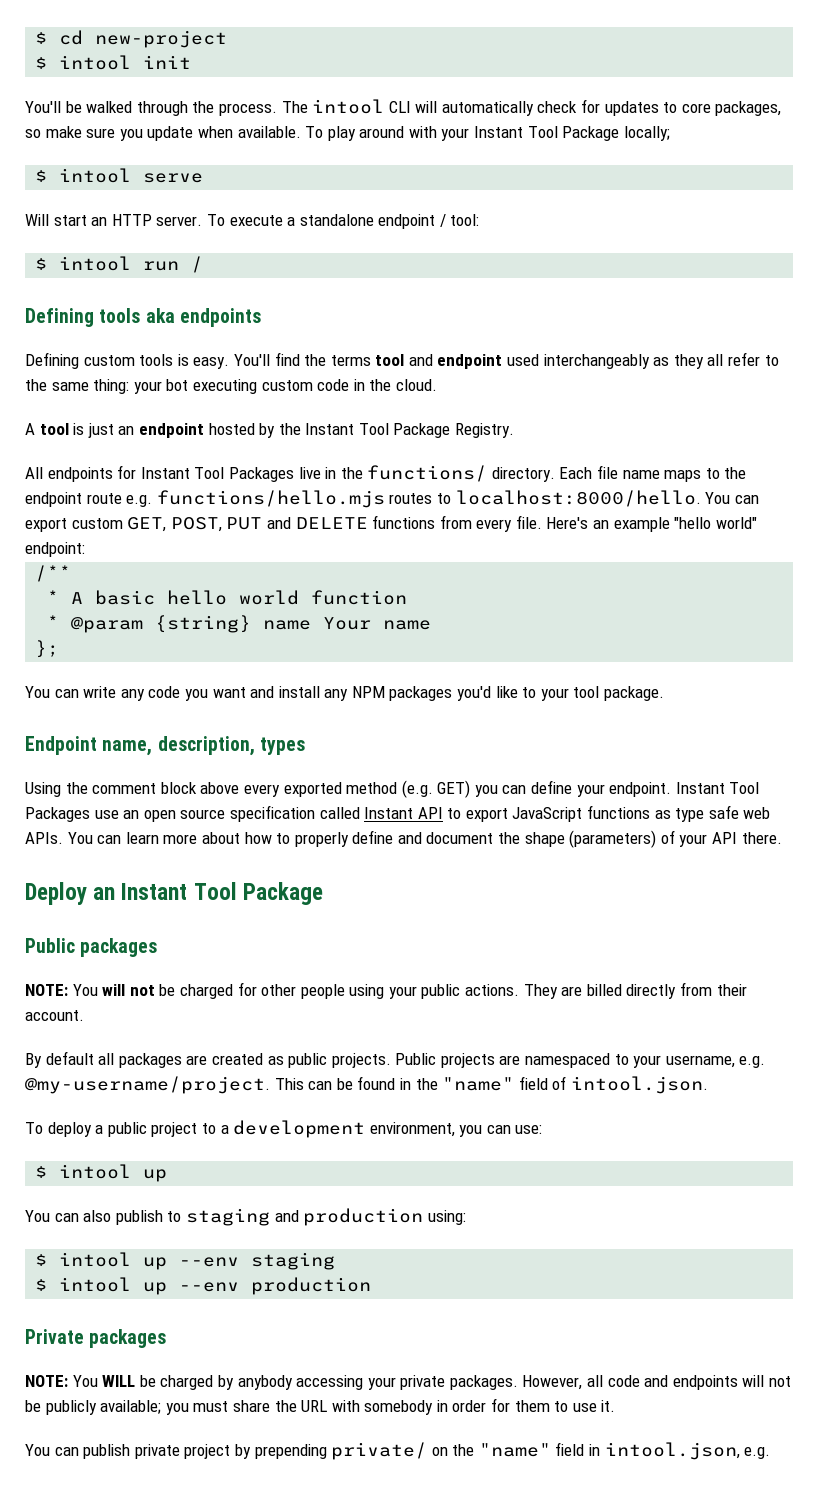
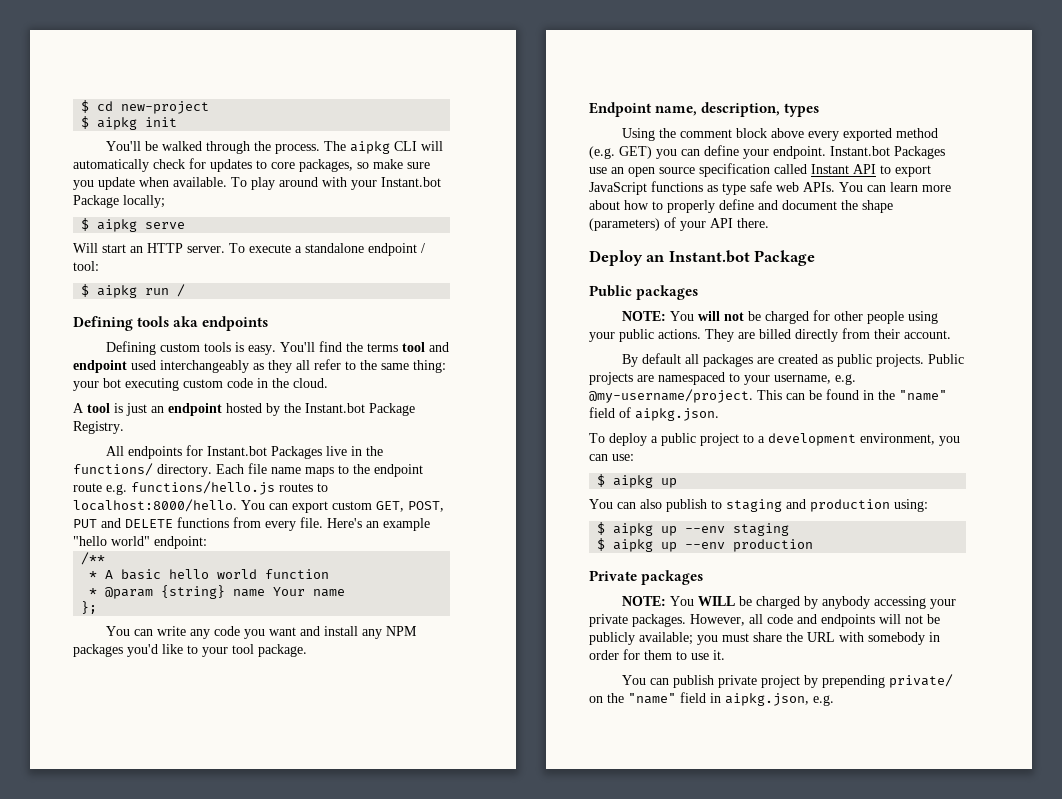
- $ intool init
+ $ aipkg init
- The intool CLI will automatically check for updates to core packages, so make sure you update when available.
+ The aipkg CLI will automatically check for updates to core packages, so make sure you update when available.
- To play around with your Instant Tool Package locally;
+ To play around with your Instant.bot Package locally;
- $ intool serve
+ $ aipkg serve
- $ intool run /
+ $ aipkg run /
- A tool is just an endpoint hosted by the Instant Tool Package Registry.
+ A tool is just an endpoint hosted by the Instant.bot Package Registry.
- All endpoints for Instant Tool Packages live in the functions/ directory.
+ All endpoints for Instant.bot Packages live in the functions/ directory.
- Each file name maps to the endpoint route e.g. functions/hello.mjs routes to localhost:8000/hello.
+ Each file name maps to the endpoint route e.g. functions/hello.js routes to localhost:8000/hello.
- Instant Tool Packages use an open source specification called Instant API to export JavaScript functions as type safe web APIs.
+ Instant.bot Packages use an open source specification called Instant API to export JavaScript functions as type safe web APIs.
- Deploy an Instant Tool Package
+ Deploy an Instant.bot Package
- This can be found in the "name" field of intool.json.
+ This can be found in the "name" field of aipkg.json.
  To deploy a public project to a development environment, you can use:
- $ intool up
+ $ aipkg up
- $ intool up --env staging
+ $ aipkg up --env staging
- $ intool up --env production
+ $ aipkg up --env production
- You can publish private project by prepending private/ on the "name" field in intool.json, e.g.
+ You can publish private project by prepending private/ on the "name" field in aipkg.json, e.g.

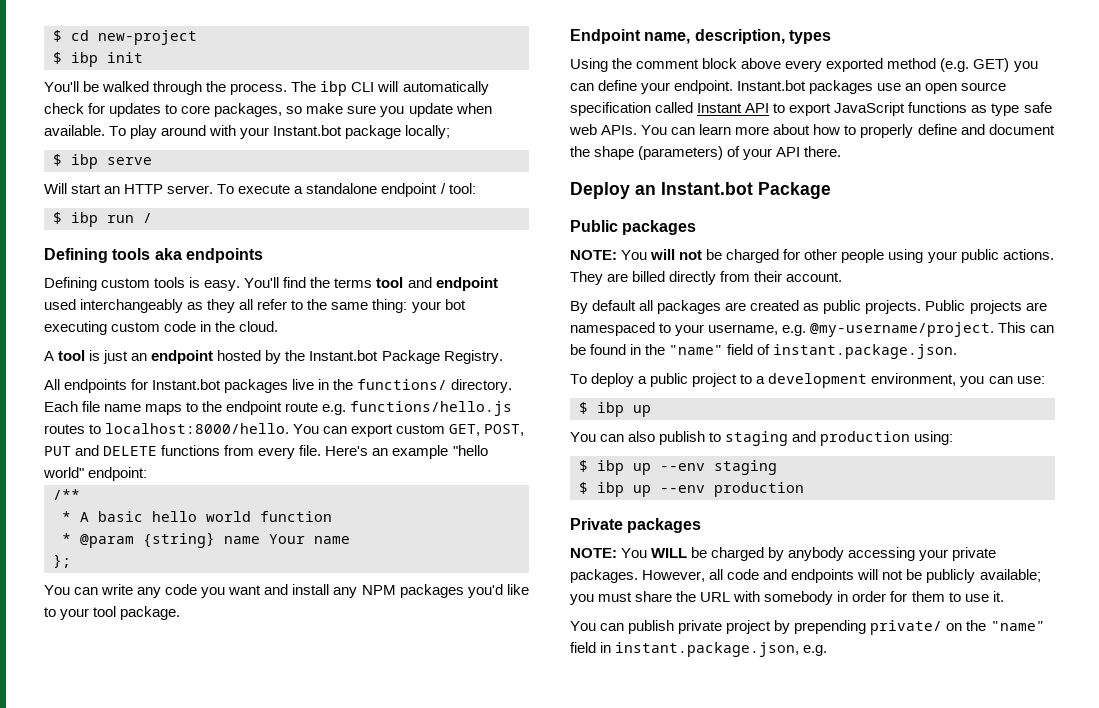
- $ aipkg init
+ $ ibp init
- The aipkg CLI will automatically check for updates to core packages, so make sure you update when available.
+ The ibp CLI will automatically check for updates to core packages, so make sure you update when available.
- To play around with your Instant.bot Package locally;
+ To play around with your Instant.bot package locally;
- $ aipkg serve
+ $ ibp serve
- $ aipkg run /
+ $ ibp run /
- All endpoints for Instant.bot Packages live in the functions/ directory.
+ All endpoints for Instant.bot packages live in the functions/ directory.
- Instant.bot Packages use an open source specification called Instant API to export JavaScript functions as type safe web APIs.
+ Instant.bot packages use an open source specification called Instant API to export JavaScript functions as type safe web APIs.
- This can be found in the "name" field of aipkg.json.
+ This can be found in the "name" field of instant.package.json.
  To deploy a public project to a development environment, you can use:
- $ aipkg up
+ $ ibp up
- $ aipkg up --env staging
+ $ ibp up --env staging
- $ aipkg up --env production
+ $ ibp up --env production
- You can publish private project by prepending private/ on the "name" field in aipkg.json, e.g.
+ You can publish private project by prepending private/ on the "name" field in instant.package.json, e.g.

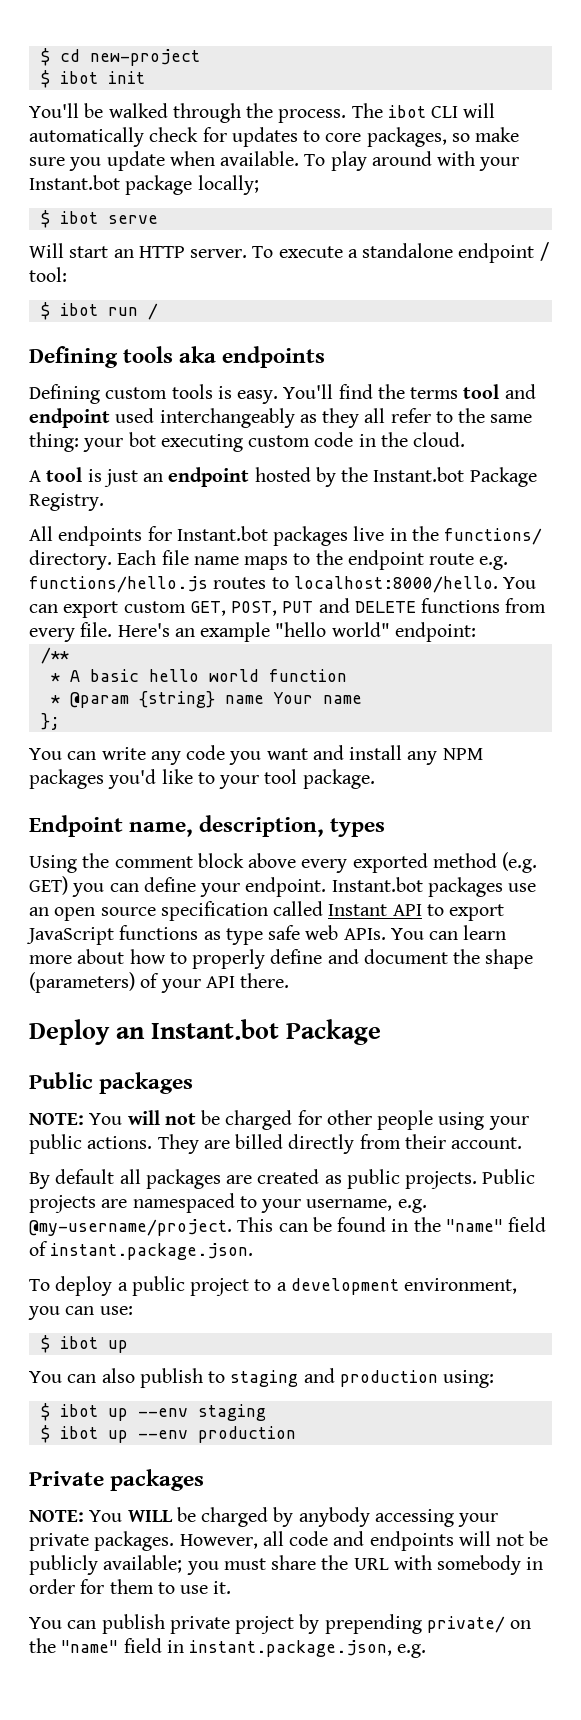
- $ ibp init
+ $ ibot init
- The ibp CLI will automatically check for updates to core packages, so make sure you update when available.
+ The ibot CLI will automatically check for updates to core packages, so make sure you update when available.
- $ ibp serve
+ $ ibot serve
- $ ibp run /
+ $ ibot run /
  To deploy a public project to a development environment, you can use:
- $ ibp up
+ $ ibot up
- $ ibp up --env staging
+ $ ibot up --env staging
- $ ibp up --env production
+ $ ibot up --env production

